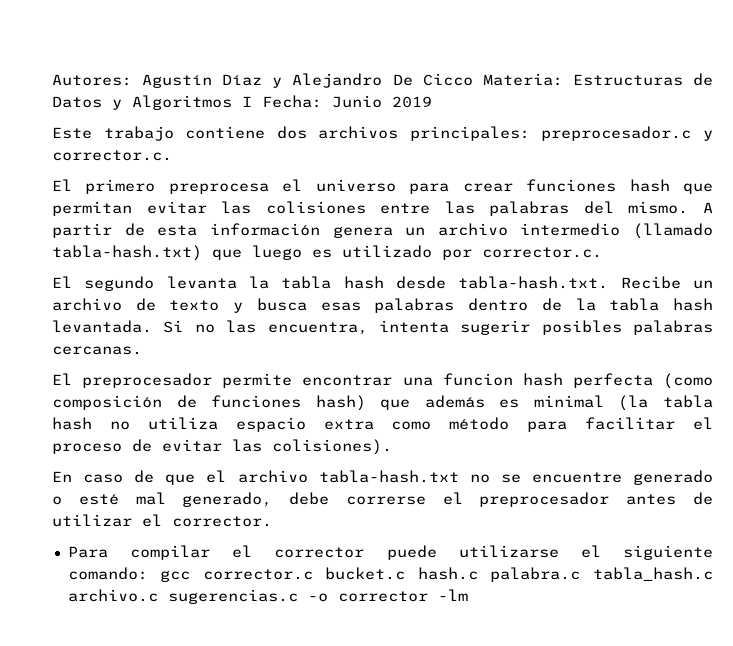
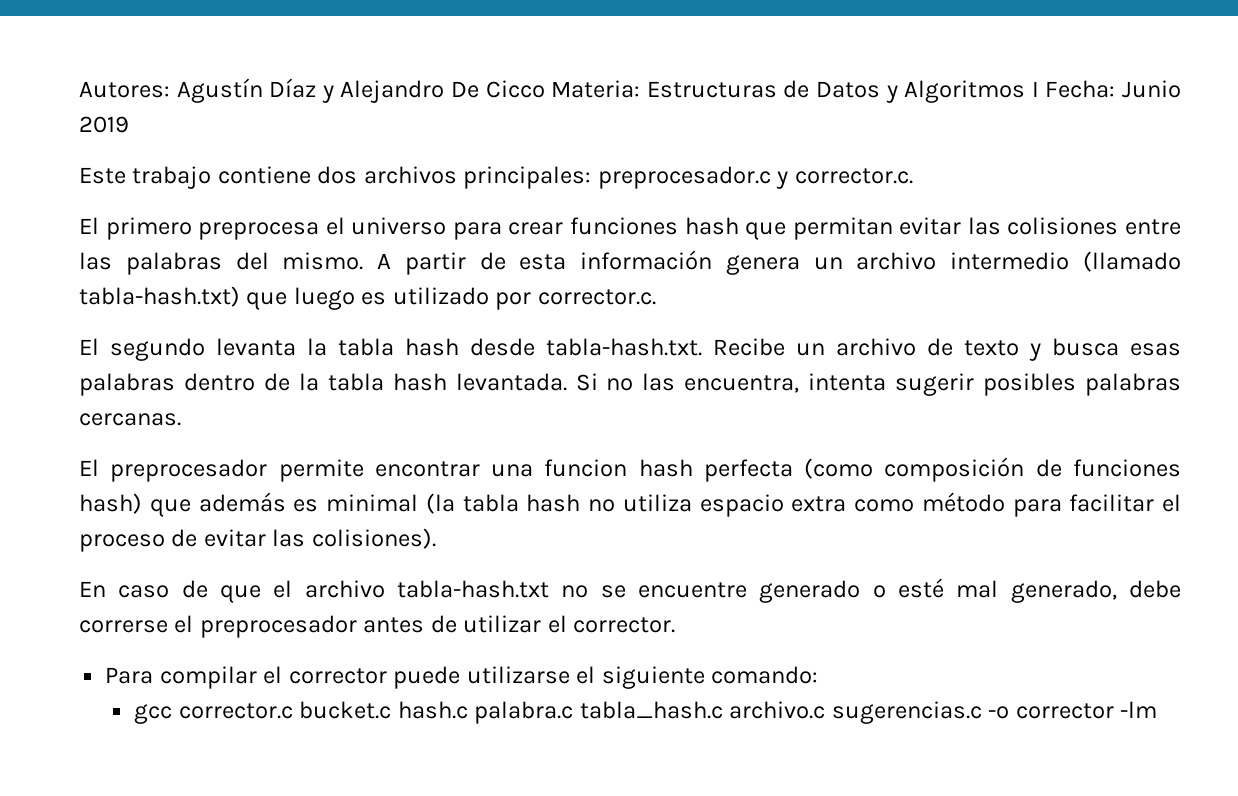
- Para compilar el corrector puede utilizarse el siguiente comando: gcc corrector.c bucket.c hash.c palabra.c tabla_hash.c archivo.c sugerencias.c -o corrector -lm
+ Para compilar el corrector puede utilizarse el siguiente comando:
+ gcc corrector.c bucket.c hash.c palabra.c tabla_hash.c archivo.c sugerencias.c -o corrector -lm

